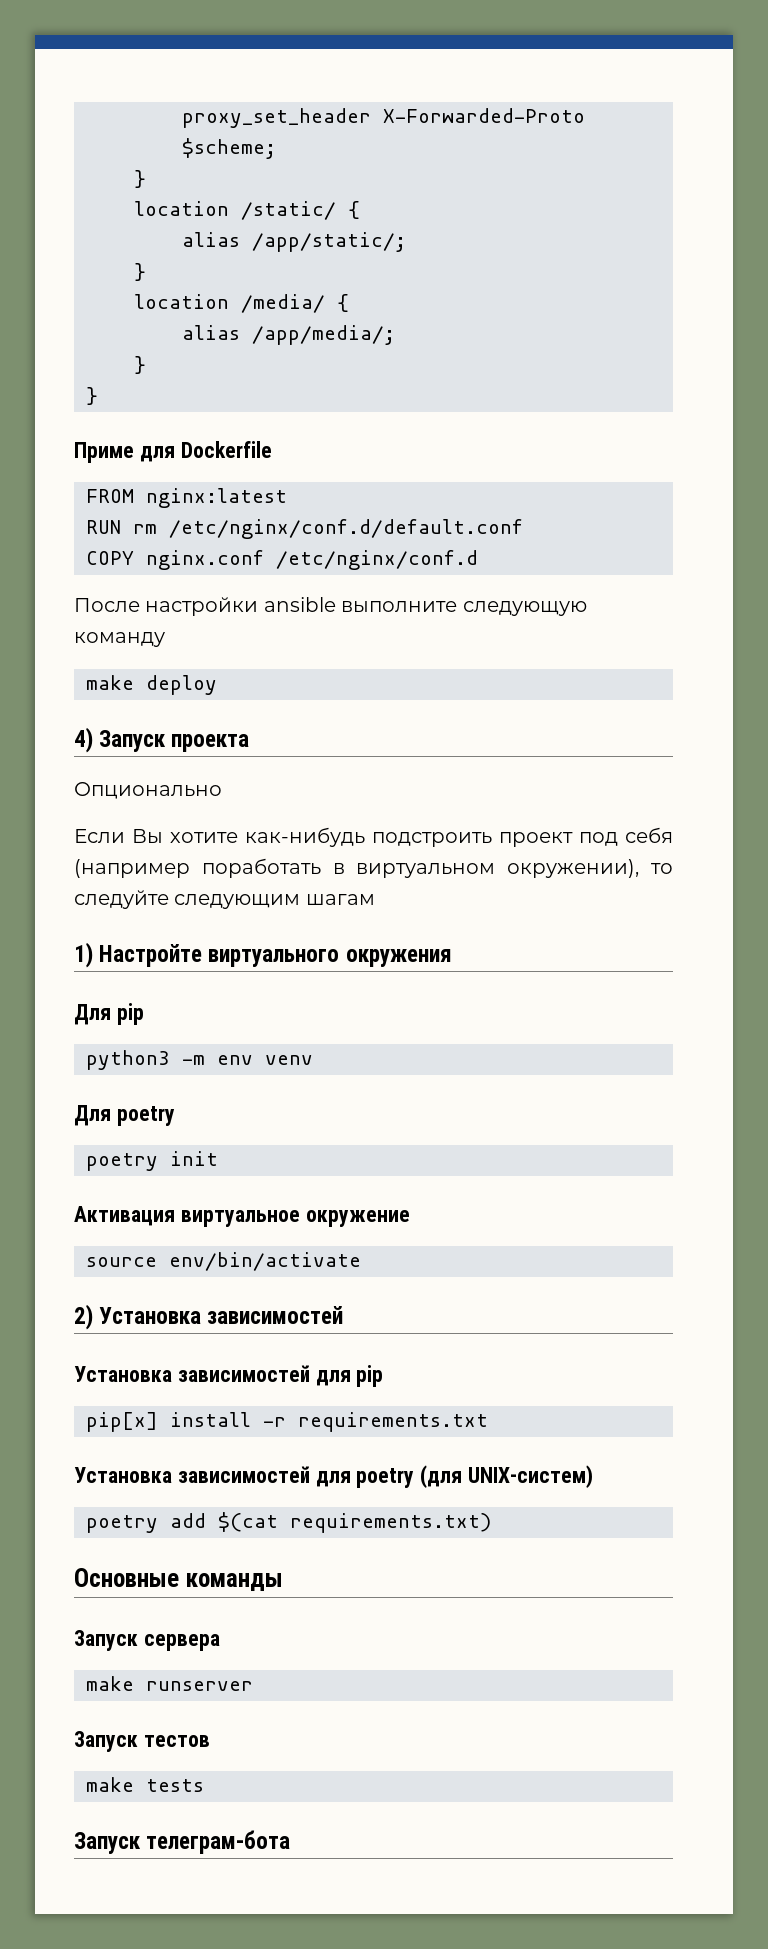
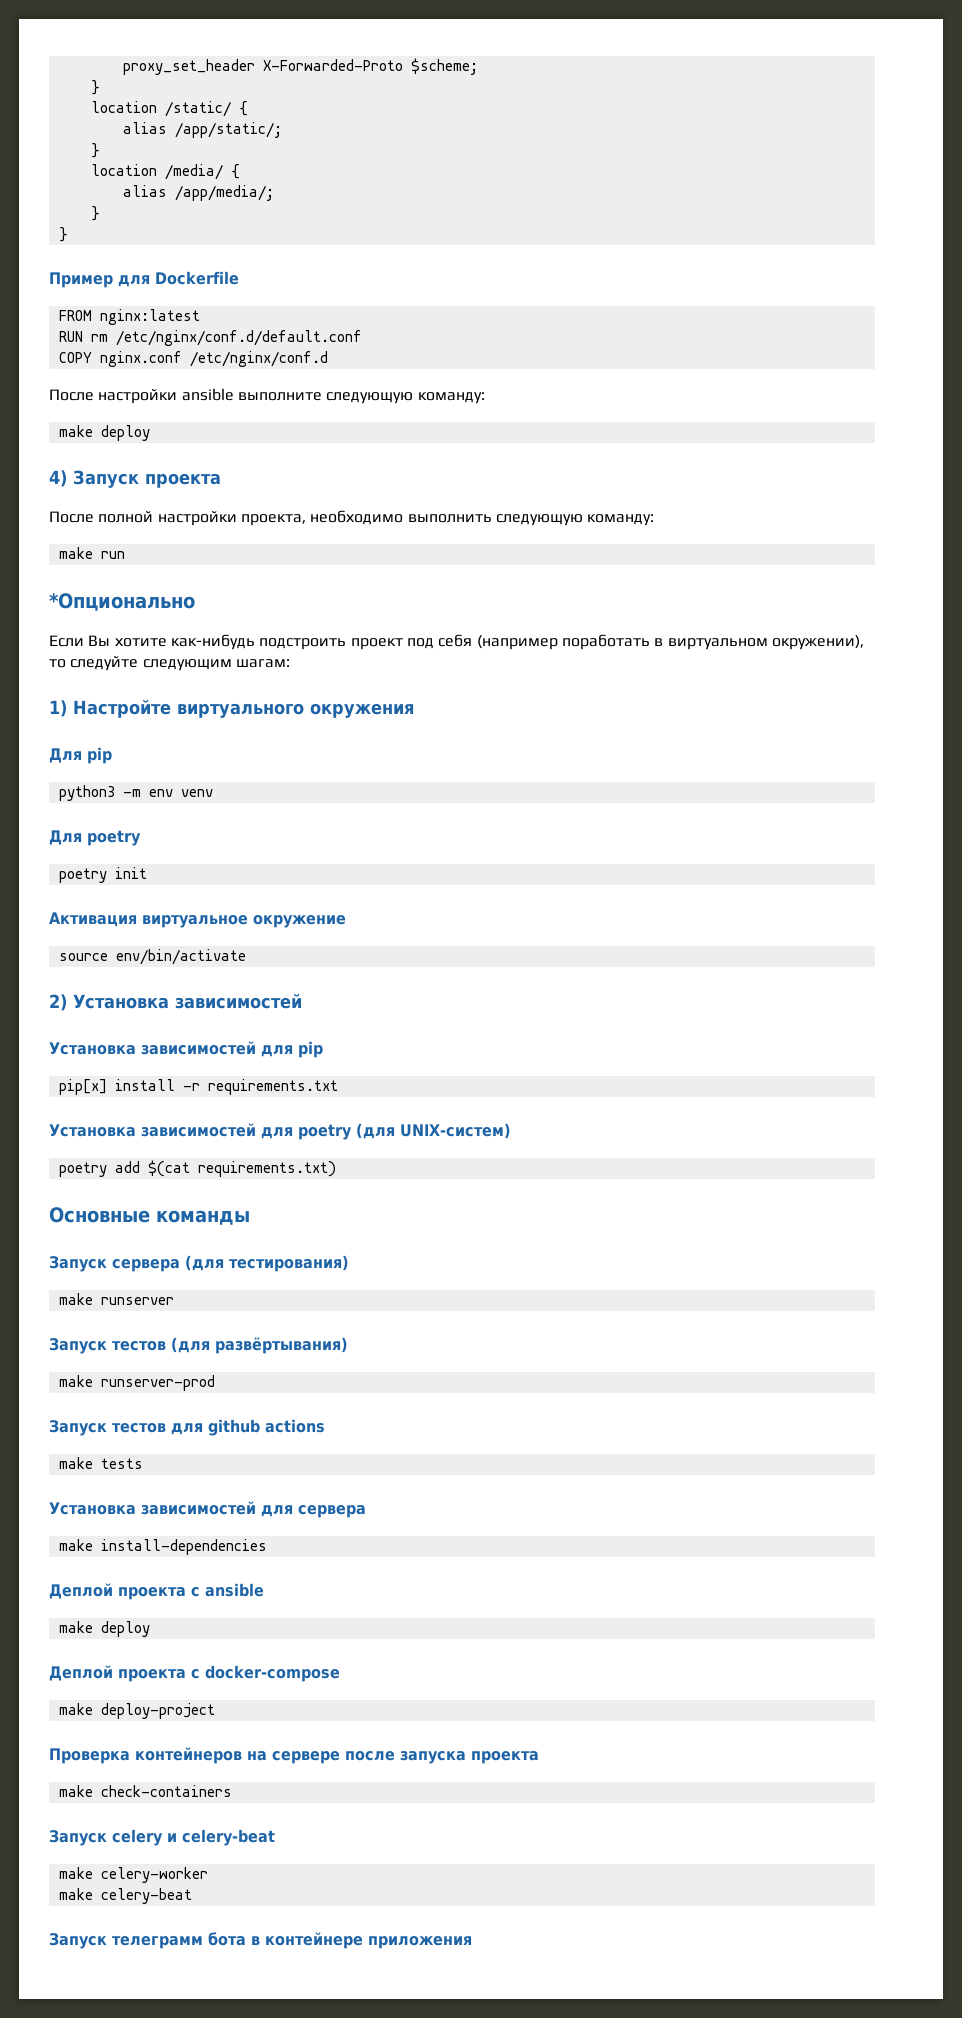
- Приме для Dockerfile
+ Пример для Dockerfile
- После настройки ansible выполните следующую команду
+ После настройки ansible выполните следующую команду:
- Опционально
+ После полной настройки проекта, необходимо выполнить следующую команду:
+ make run
+ *Опционально
- Если Вы хотите как-нибудь подстроить проект под себя (например поработать в виртуальном окружении), то следуйте следующим шагам
+ Если Вы хотите как-нибудь подстроить проект под себя (например поработать в виртуальном окружении), то следуйте следующим шагам:
- Запуск сервера
+ Запуск сервера (для тестирования)
- Запуск тестов
+ Запуск тестов (для развёртывания)
+ make runserver-prod
+ Запуск тестов для github actions
  make tests
- Запуск телеграм-бота
+ Установка зависимостей для сервера
+ make install-dependencies
+ Деплой проекта с ansible
+ make deploy
+ Деплой проекта с docker-compose
+ make deploy-project
+ Проверка контейнеров на сервере после запуска проекта
+ make check-containers
+ Запуск celery и celery-beat
+ make celery-worker
+ make celery-beat
+ Запуск телеграмм бота в контейнере приложения

